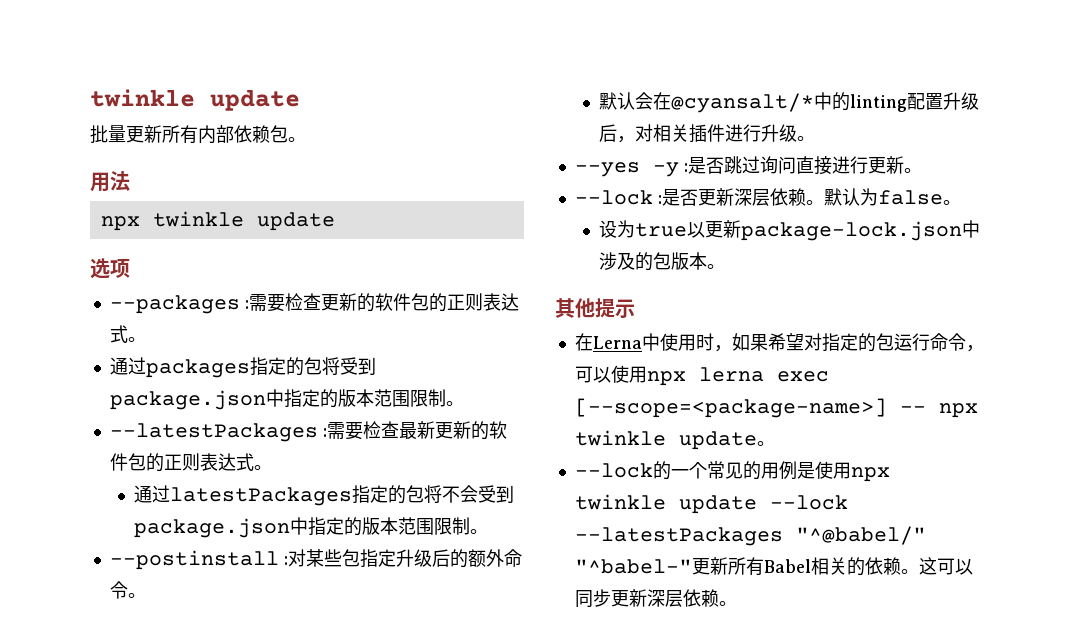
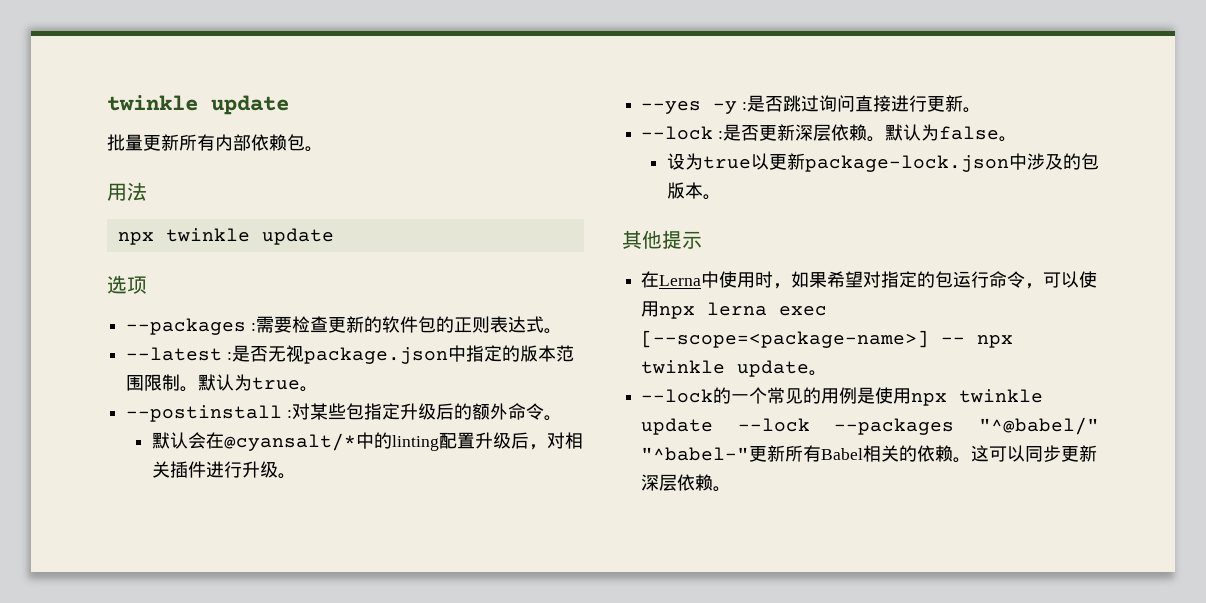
- 通过packages指定的包将受到package.json中指定的版本范围限制。
- --latestPackages :需要检查最新更新的软件包的正则表达式。
- 通过latestPackages指定的包将不会受到package.json中指定的版本范围限制。
+ --latest :是否无视package.json中指定的版本范围限制。默认为true。
- --lock的一个常见的用例是使用npx twinkle update --lock --latestPackages "^@babel/" "^babel-"更新所有Babel相关的依赖。
+ --lock的一个常见的用例是使用npx twinkle update --lock --packages "^@babel/" "^babel-"更新所有Babel相关的依赖。

